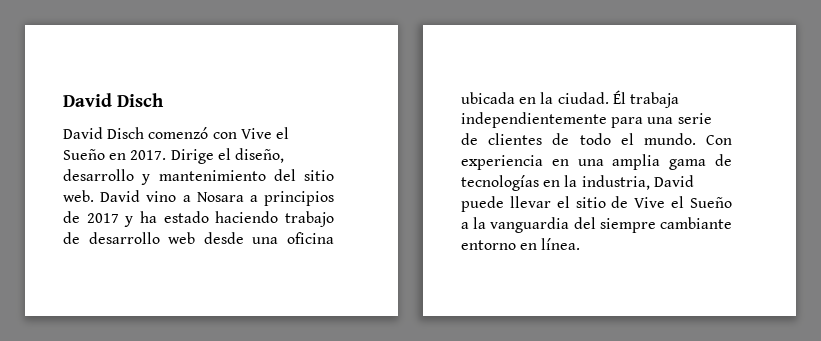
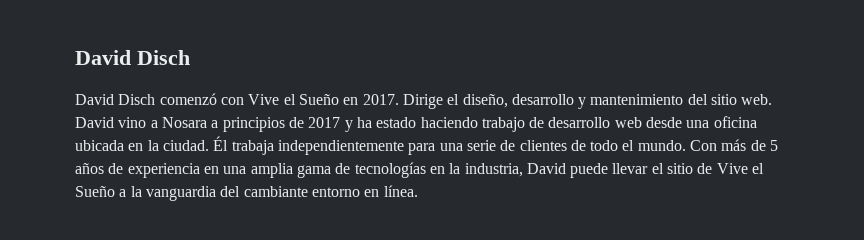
- Con experiencia en una amplia gama de tecnologías en la industria, David puede llevar el sitio de Vive el Sueño a la vanguardia del siempre cambiante entorno en línea.
+ Con más de 5 años de experiencia en una amplia gama de tecnologías en la industria, David puede llevar el sitio de Vive el Sueño a la vanguardia del cambiante entorno en línea.

